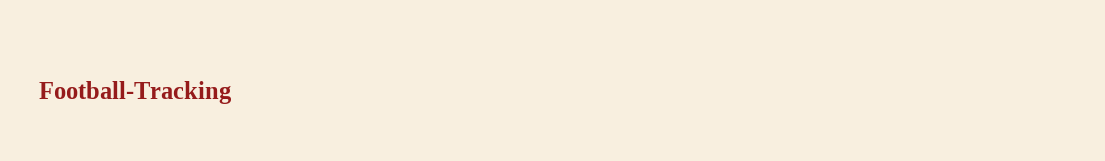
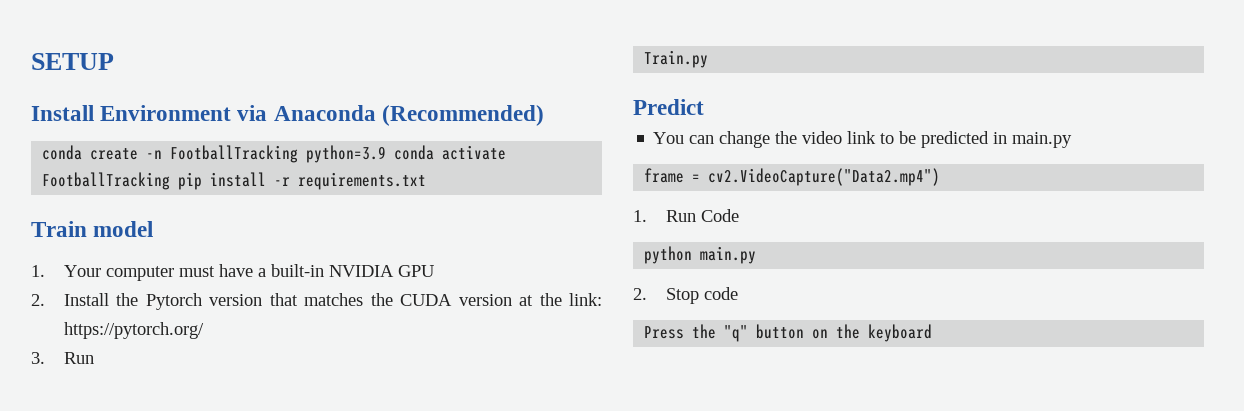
- Football-Tracking
+ SETUP
+ Install Environment via Anaconda (Recommended)
+ conda create -n FootballTracking python=3.9 conda activate FootballTracking pip install -r requirements.txt
+ Train model
+ 1. Your computer must have a built-in NVIDIA GPU
+ 2. Install the Pytorch version that matches the CUDA version at the link: https://pytorch.org/
+ 3. Run
+ Train.py
+ Predict
+ You can change the video link to be predicted in main.py
+ frame = cv2.VideoCapture("Data2.mp4")
+ 1. Run Code
+ python main.py
+ 2. Stop code
+ Press the "q" button on the keyboard

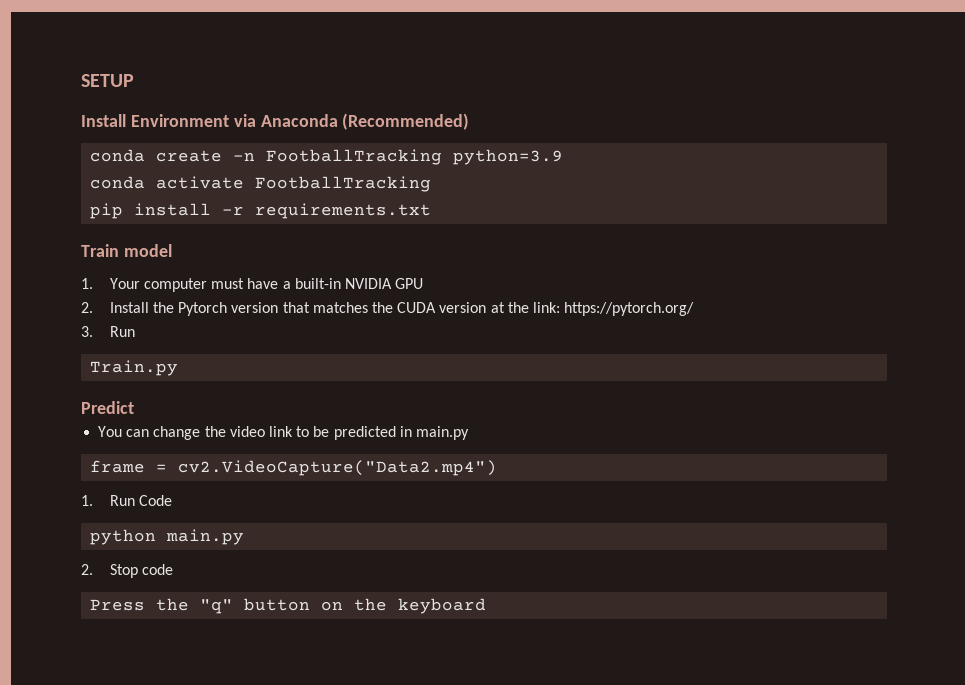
- conda create -n FootballTracking python=3.9 conda activate FootballTracking pip install -r requirements.txt
+ conda create -n FootballTracking python=3.9
+ conda activate FootballTracking
+ pip install -r requirements.txt

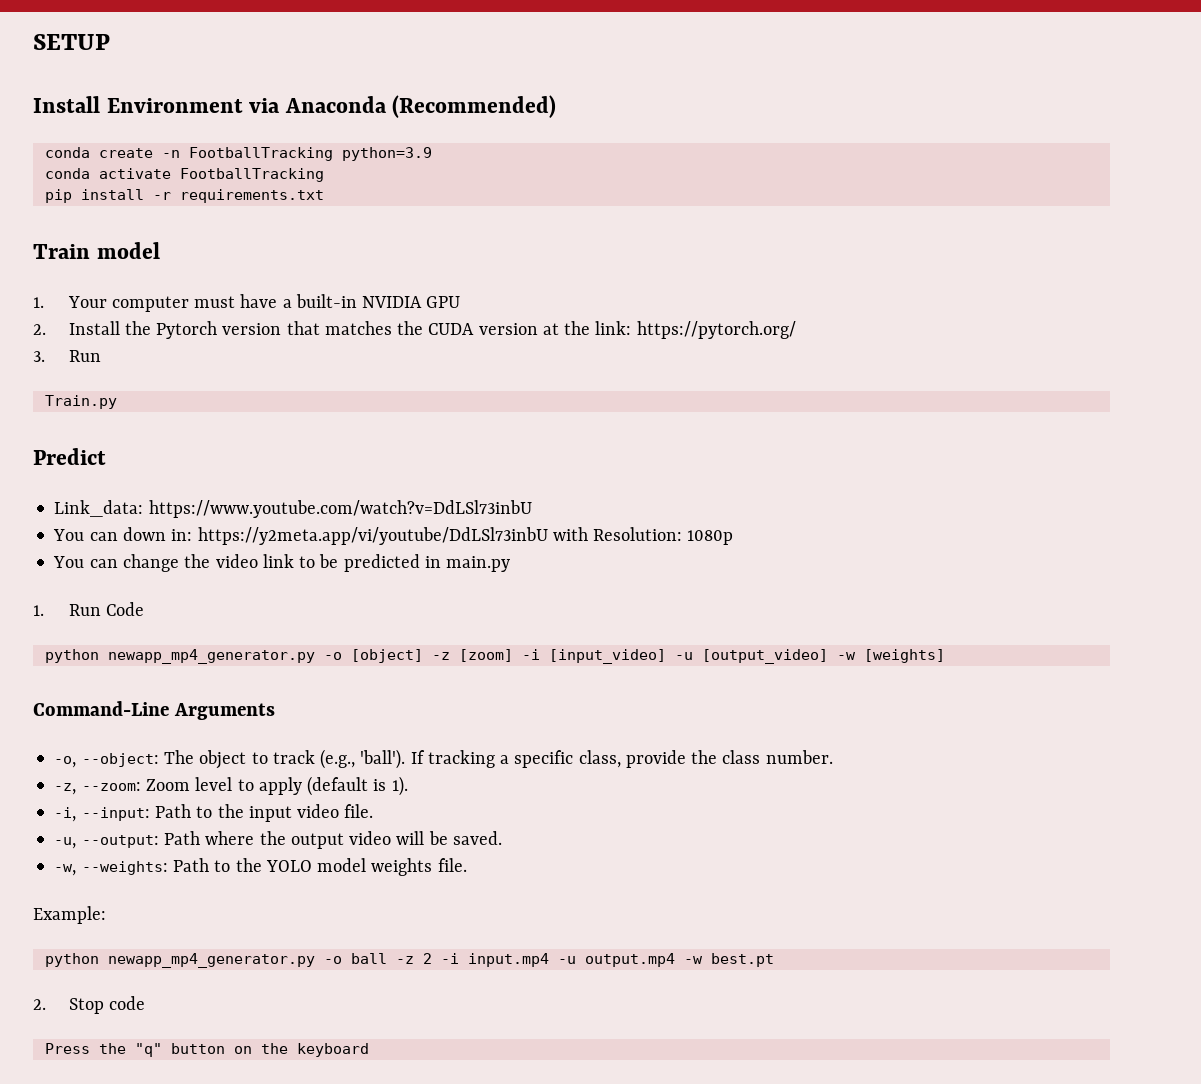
+ Link_data: https://www.youtube.com/watch?v=DdLSl73inbU
+ You can down in: https://y2meta.app/vi/youtube/DdLSl73inbU with Resolution: 1080p
- frame = cv2.VideoCapture("Data2.mp4")
- python main.py
+ python newapp_mp4_generator.py -o [object] -z [zoom] -i [input_video] -u [output_video] -w [weights]
+ Command-Line Arguments
+ -o, --object: The object to track (e.g., 'ball'). If tracking a specific class, provide the class number.
+ -z, --zoom: Zoom level to apply (default is 1).
+ -i, --input: Path to the input video file.
+ -u, --output: Path where the output video will be saved.
+ -w, --weights: Path to the YOLO model weights file.
+ Example:
+ python newapp_mp4_generator.py -o ball -z 2 -i input.mp4 -u output.mp4 -w best.pt

